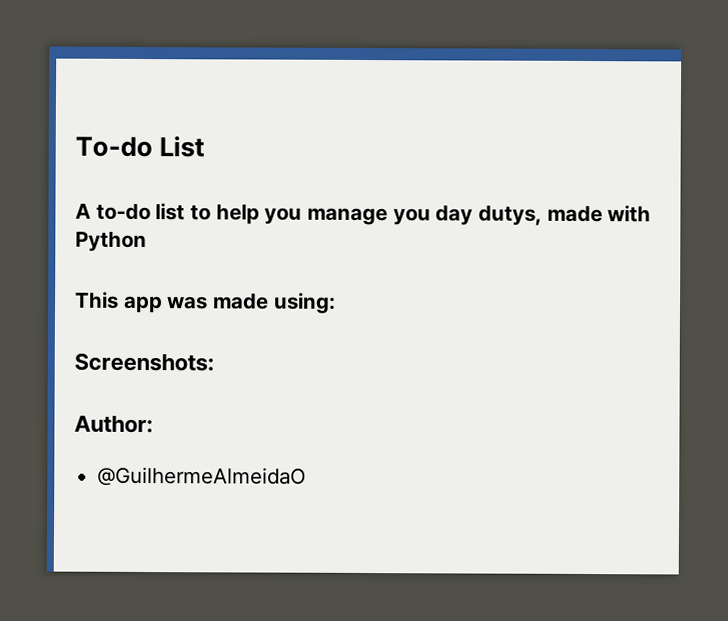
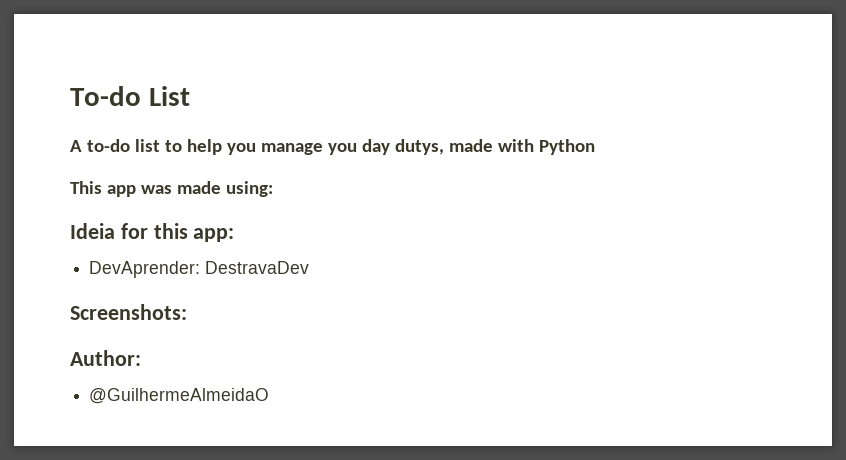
+ Ideia for this app:
+ DevAprender: DestravaDev

